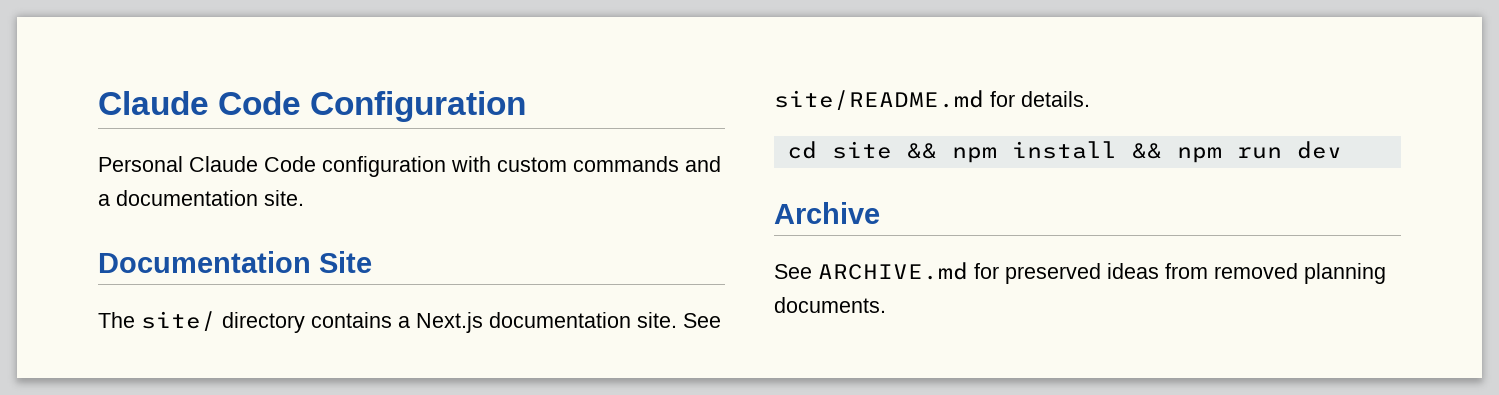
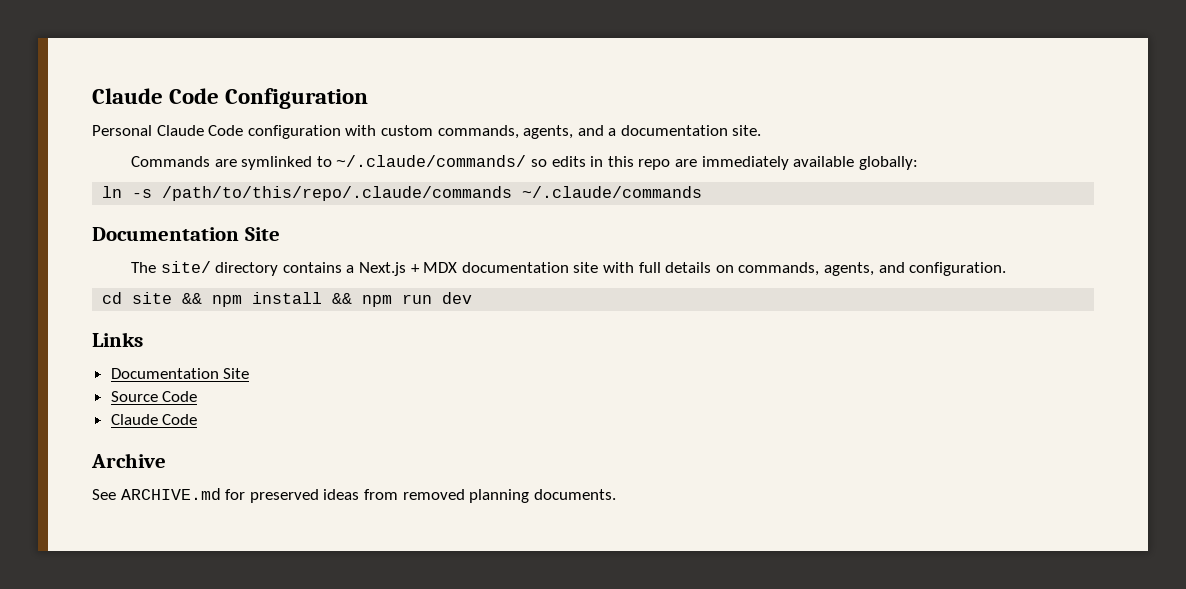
- Personal Claude Code configuration with custom commands and a documentation site.
+ Personal Claude Code configuration with custom commands, agents, and a documentation site.
+ Commands are symlinked to ~/.claude/commands/ so edits in this repo are immediately available globally:
+ ln -s /path/to/this/repo/.claude/commands ~/.claude/commands
- The site/ directory contains a Next.js documentation site. See site/README.md for details.
+ The site/ directory contains a Next.js + MDX documentation site with full details on commands, agents, and configuration.
+ Links
+ Documentation Site
+ Source Code
+ Claude Code

